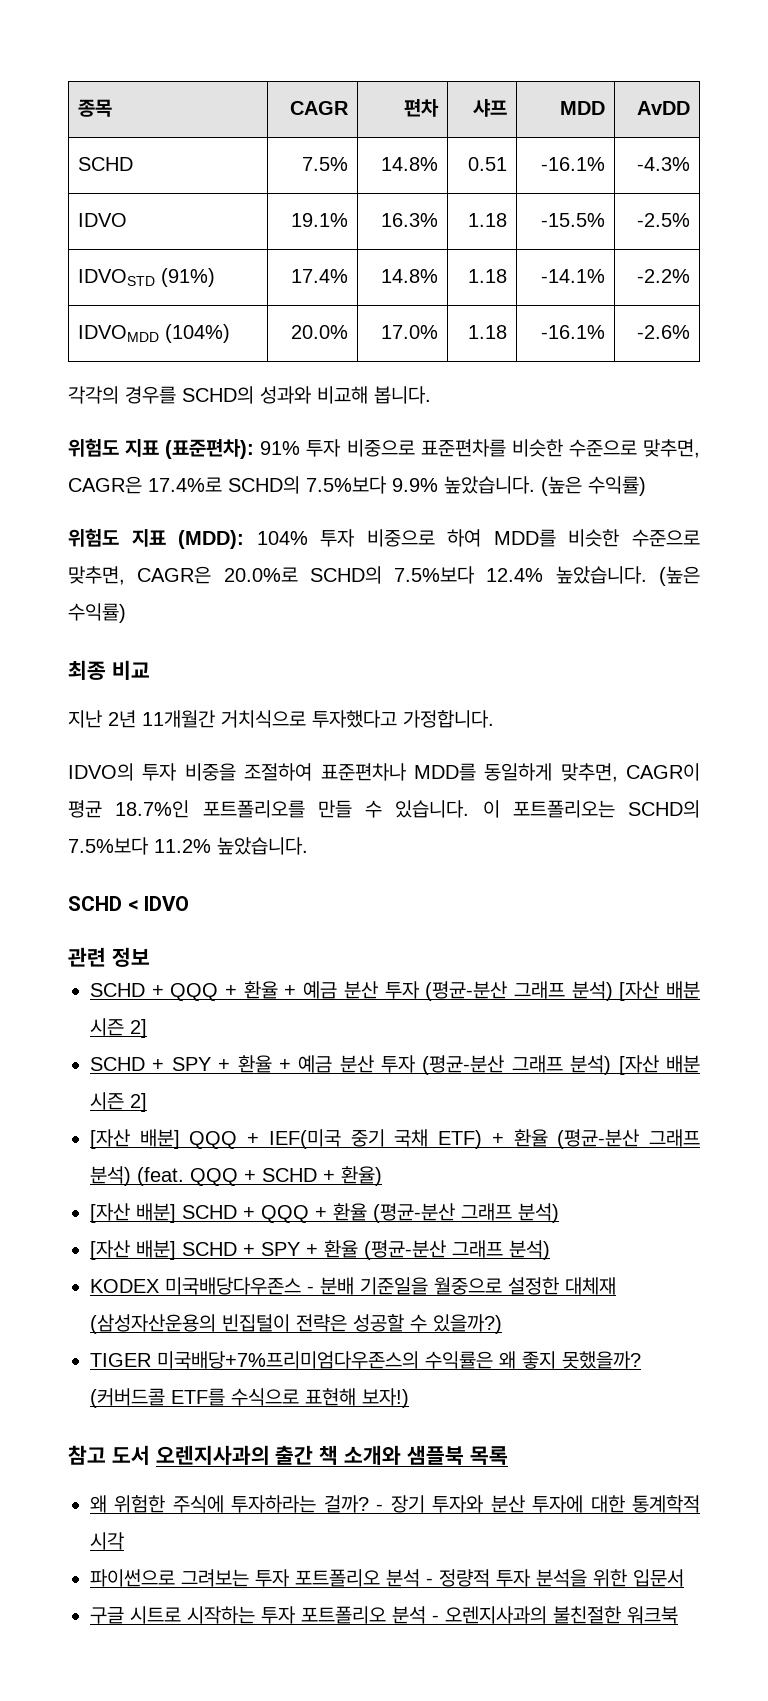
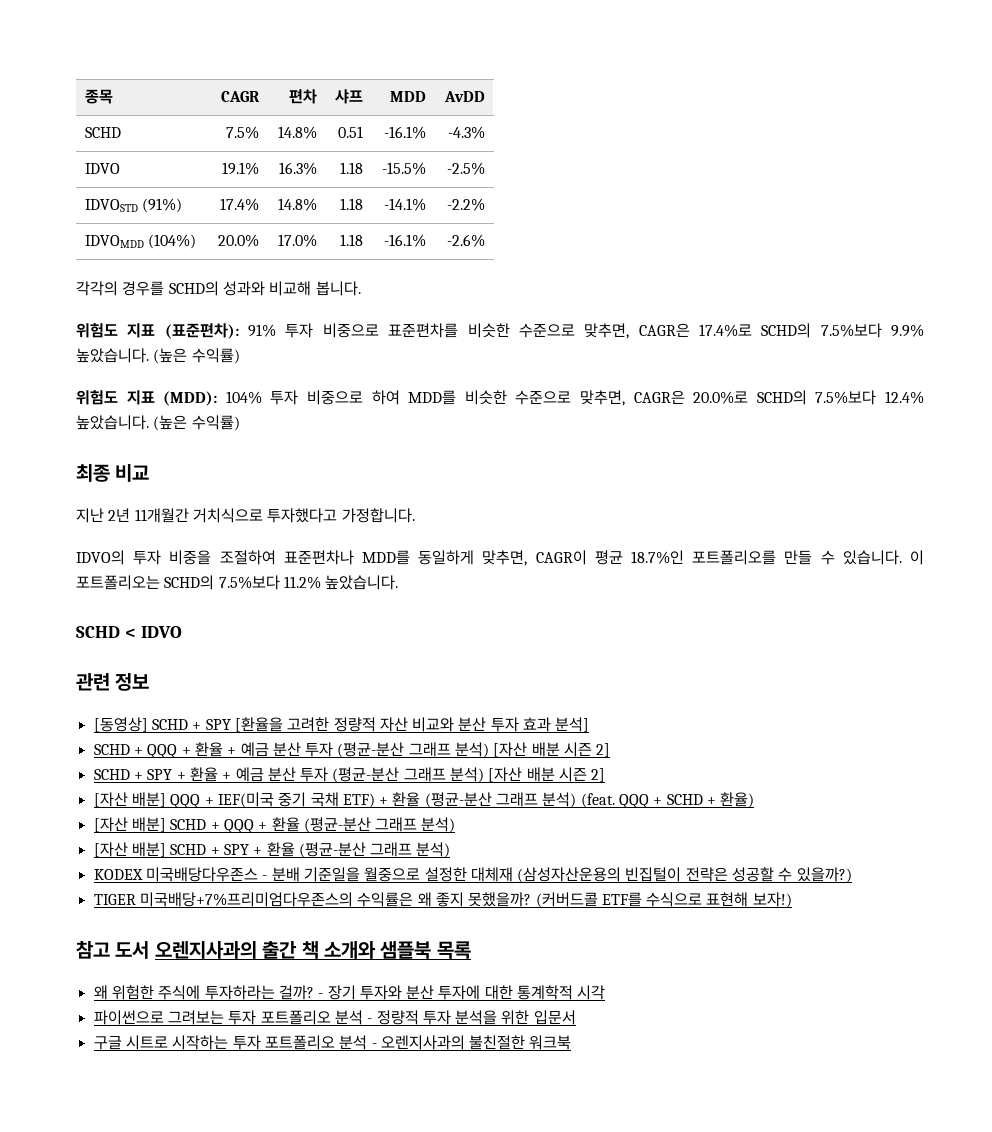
+ [동영상] SCHD + SPY [환율을 고려한 정량적 자산 비교와 분산 투자 효과 분석]

